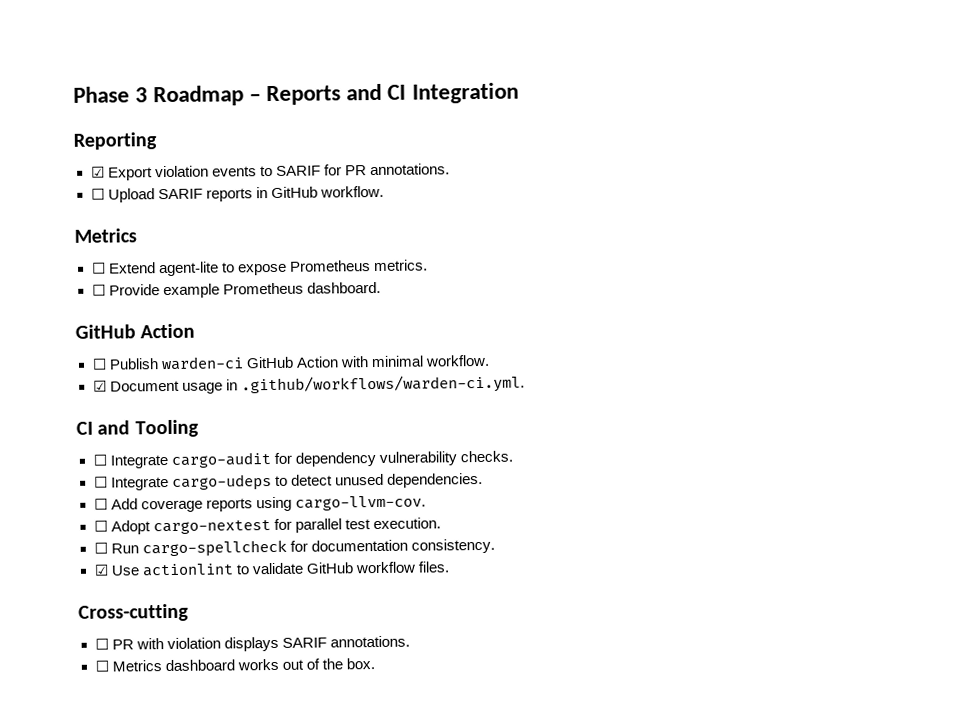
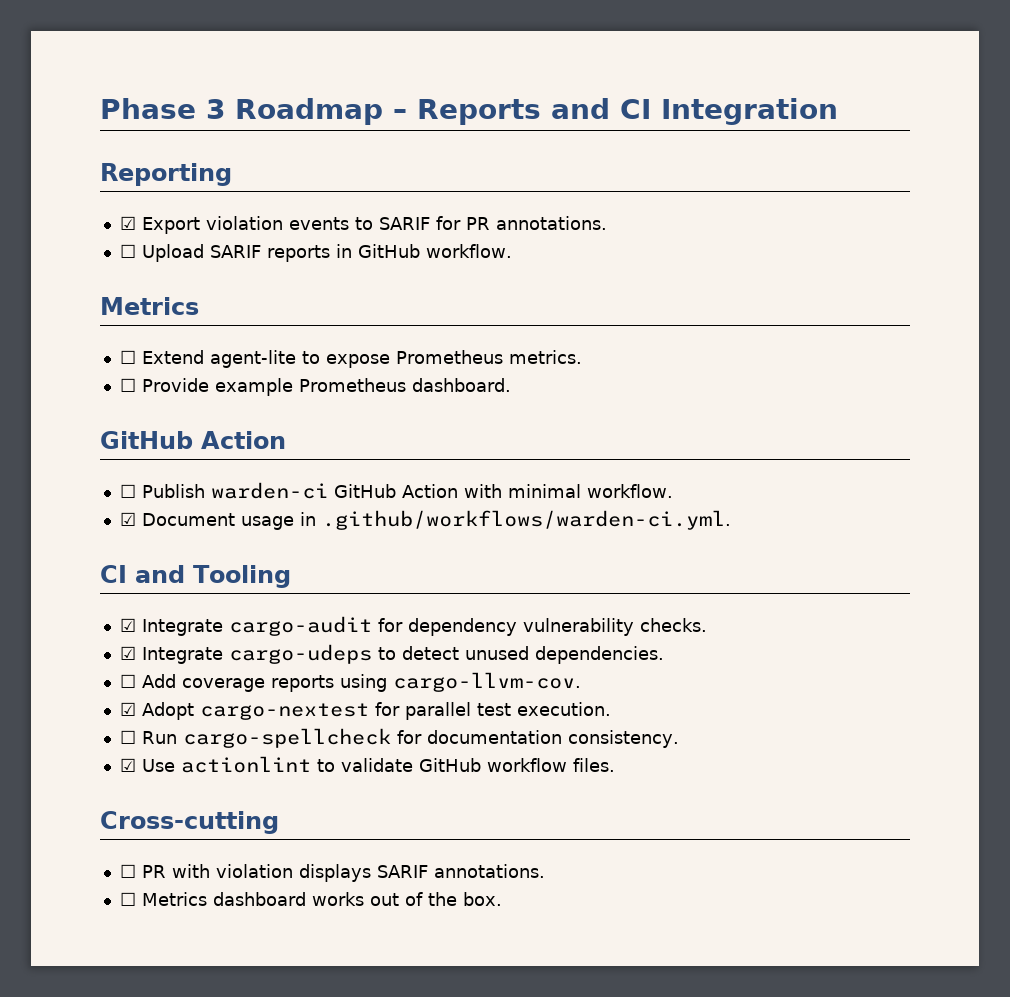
- ☐ Integrate cargo-audit for dependency vulnerability checks.
+ ☑ Integrate cargo-audit for dependency vulnerability checks.
- ☐ Integrate cargo-udeps to detect unused dependencies.
+ ☑ Integrate cargo-udeps to detect unused dependencies.
- ☐ Adopt cargo-nextest for parallel test execution.
+ ☑ Adopt cargo-nextest for parallel test execution.

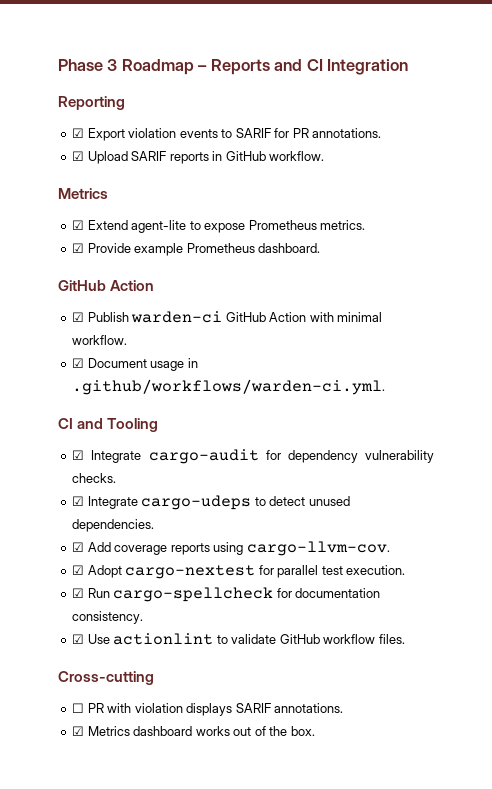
- ☐ Upload SARIF reports in GitHub workflow.
+ ☑ Upload SARIF reports in GitHub workflow.
- ☐ Extend agent-lite to expose Prometheus metrics.
+ ☑ Extend agent-lite to expose Prometheus metrics.
- ☐ Provide example Prometheus dashboard.
+ ☑ Provide example Prometheus dashboard.
- ☐ Publish warden-ci GitHub Action with minimal workflow.
+ ☑ Publish warden-ci GitHub Action with minimal workflow.
- ☐ Add coverage reports using cargo-llvm-cov.
+ ☑ Add coverage reports using cargo-llvm-cov.
- ☐ Run cargo-spellcheck for documentation consistency.
+ ☑ Run cargo-spellcheck for documentation consistency.
- ☐ Metrics dashboard works out of the box.
+ ☑ Metrics dashboard works out of the box.

